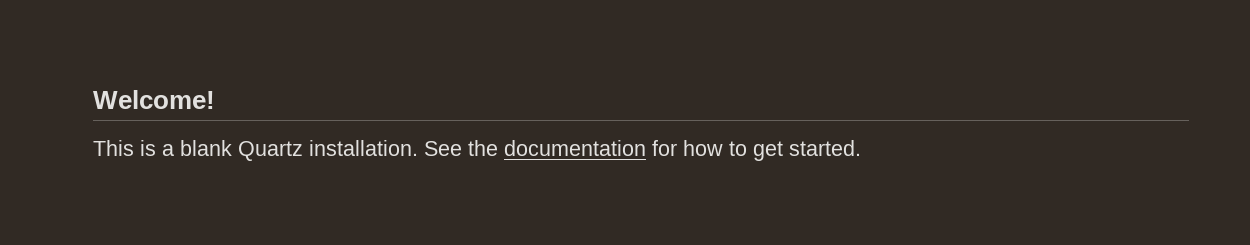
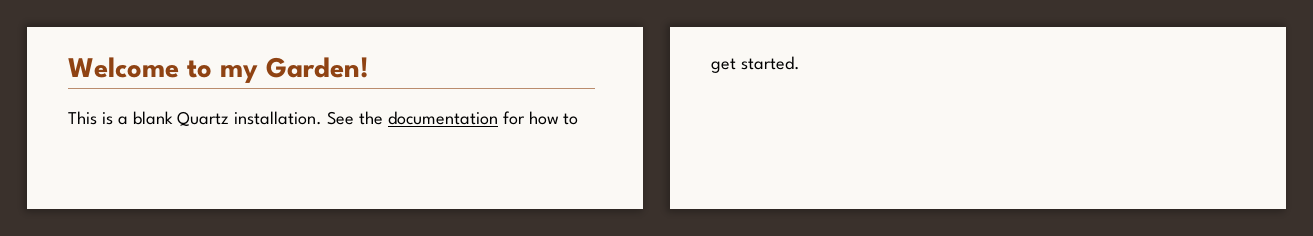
- Welcome!
+ Welcome to my Garden!

